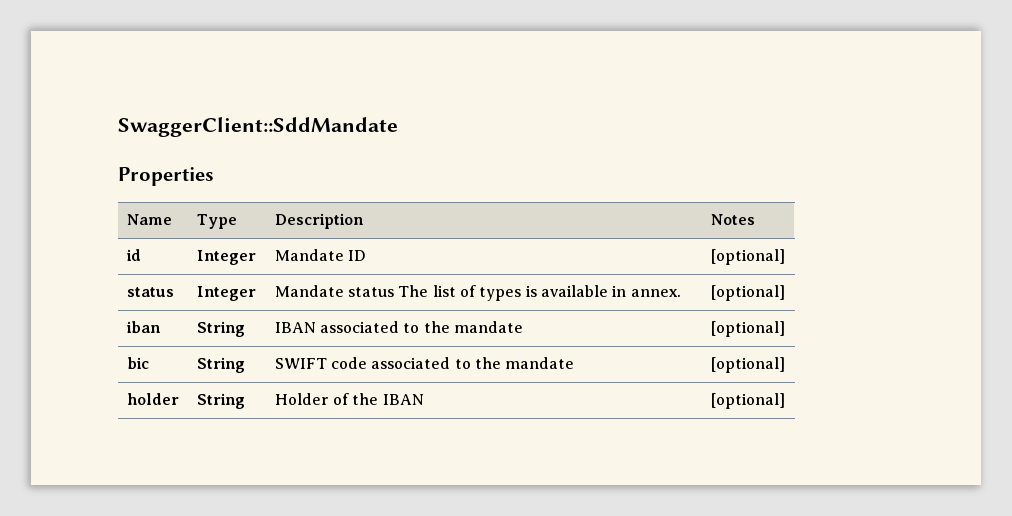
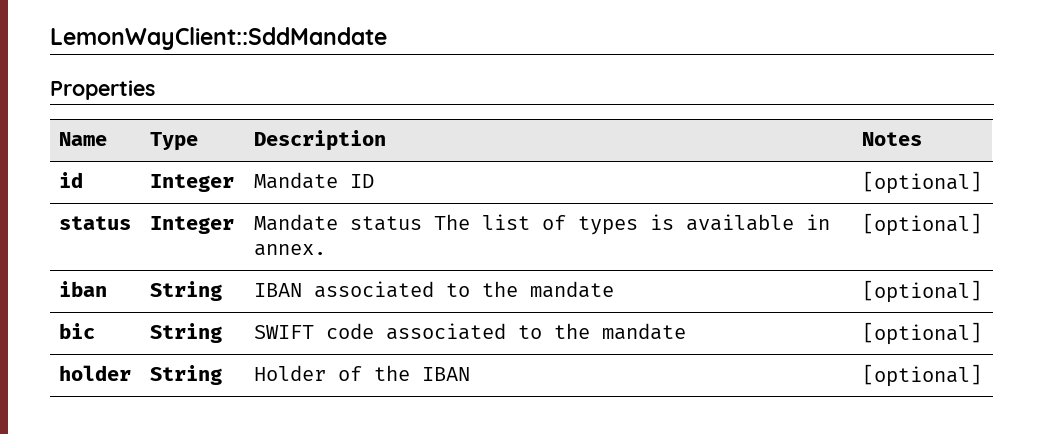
- SwaggerClient::SddMandate
+ LemonWayClient::SddMandate

